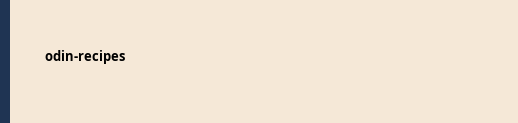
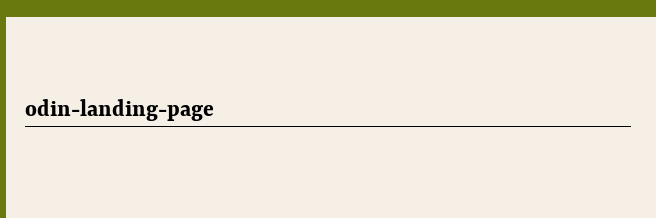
- odin-recipes
+ odin-landing-page

